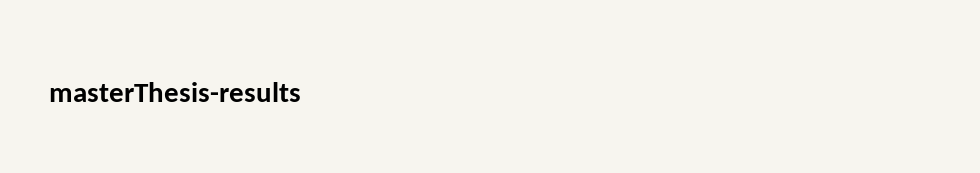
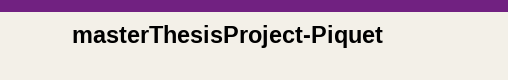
- masterThesis-results
+ masterThesisProject-Piquet

